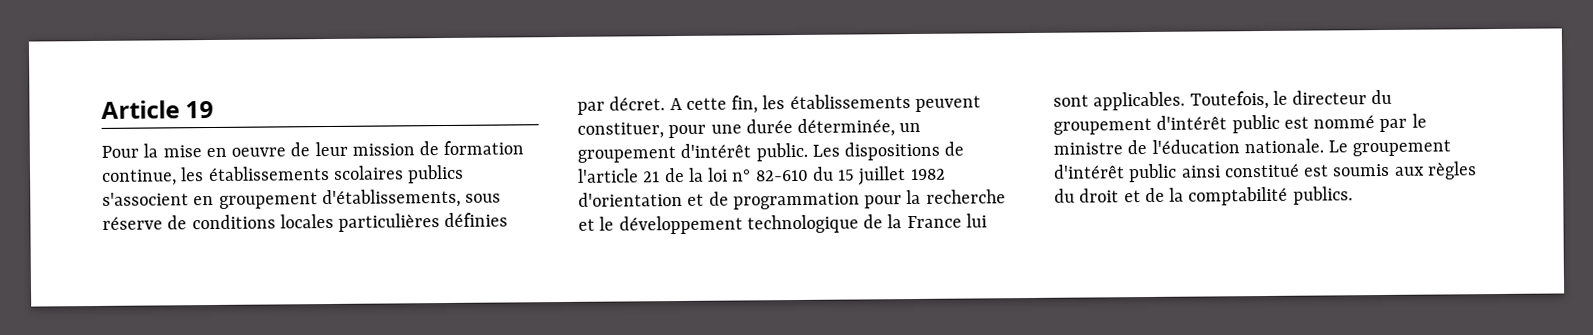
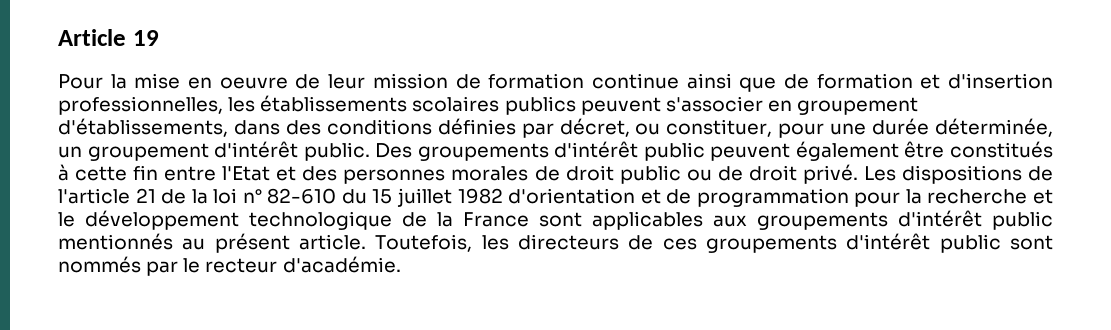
- Pour la mise en oeuvre de leur mission de formation continue, les établissements scolaires publics s'associent en groupement d'établissements, sous réserve de conditions locales particulières définies par décret. A cette fin, les établissements peuvent constituer, pour une durée déterminée, un groupement d'intérêt public.
+ Pour la mise en oeuvre de leur mission de formation continue ainsi que de formation et d'insertion professionnelles, les établissements scolaires publics peuvent s'associer en groupement d'établissements, dans des conditions définies par décret, ou constituer, pour une durée déterminée, un groupement d'intérêt public.
+ Des groupements d'intérêt public peuvent également être constitués à cette fin entre l'Etat et des personnes morales de droit public ou de droit privé.
- Les dispositions de l'article 21 de la loi n° 82-610 du 15 juillet 1982 d'orientation et de programmation pour la recherche et le développement technologique de la France lui sont applicables. Toutefois, le directeur du groupement d'intérêt public est nommé par le ministre de l'éducation nationale. Le groupement d'intérêt public ainsi constitué est soumis aux règles du droit et de la comptabilité publics.
+ Les dispositions de l'article 21 de la loi n° 82-610 du 15 juillet 1982 d'orientation et de programmation pour la recherche et le développement technologique de la France sont applicables aux groupements d'intérêt public mentionnés au présent article. Toutefois, les directeurs de ces groupements d'intérêt public sont nommés par le recteur d'académie.

